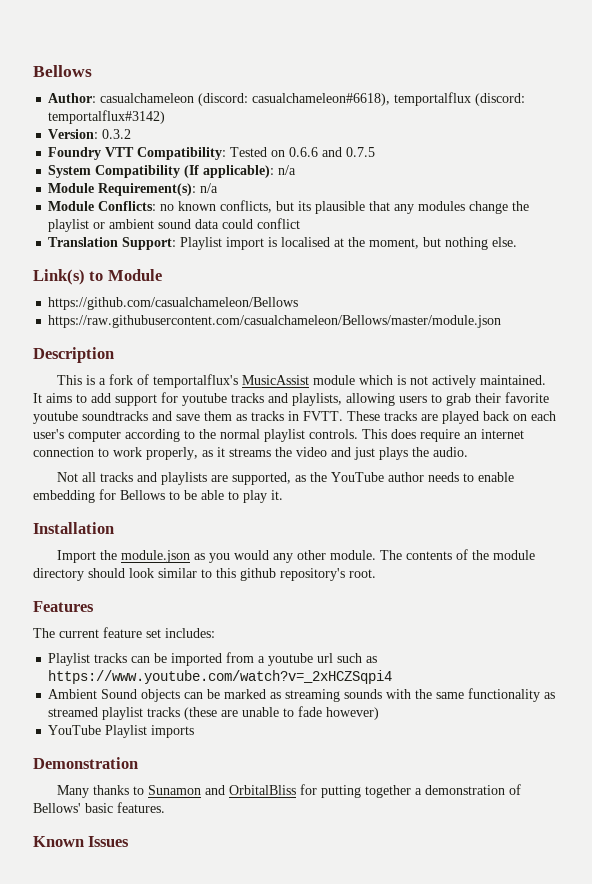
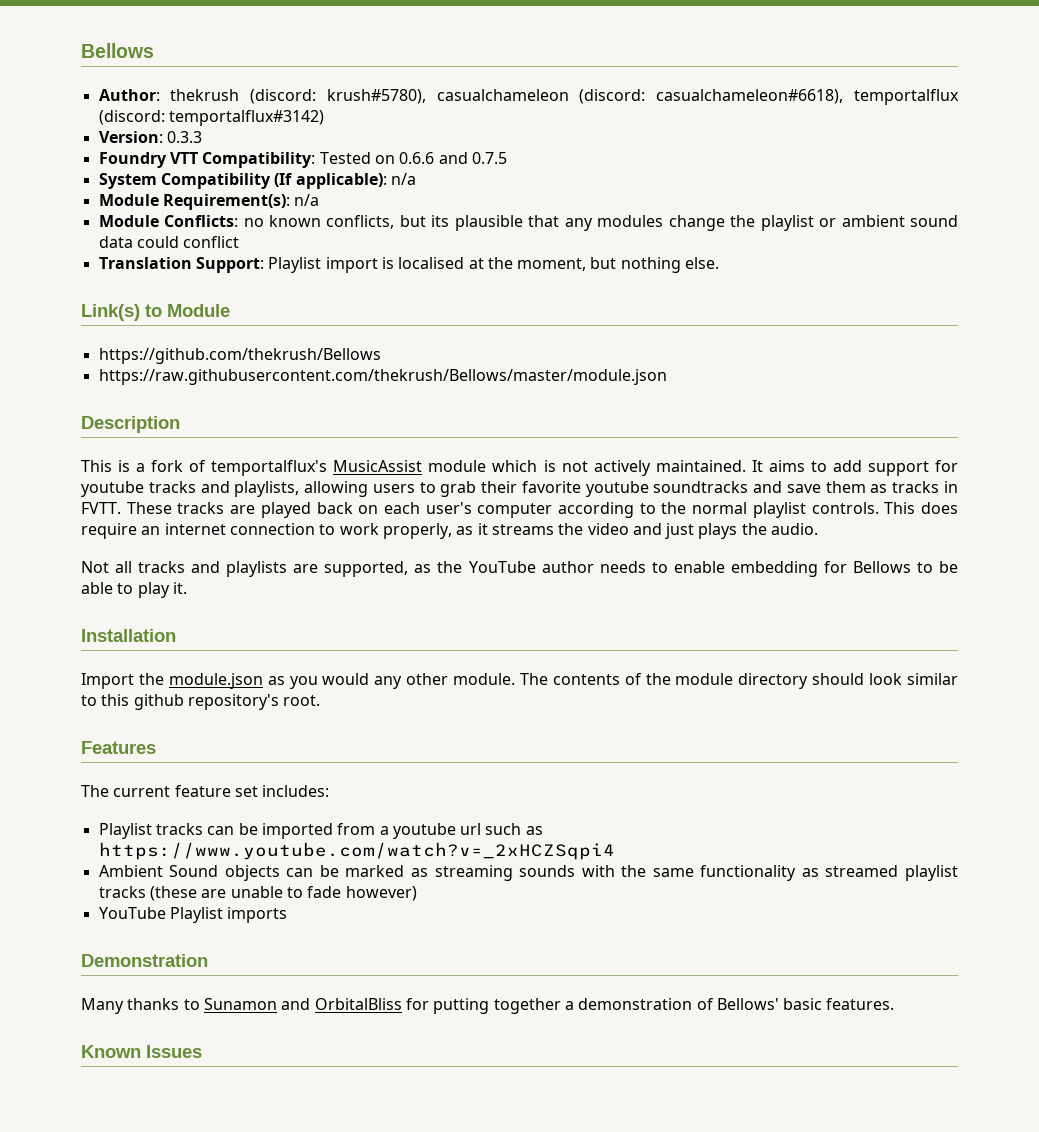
- Author: casualchameleon (discord: casualchameleon#6618), temportalflux (discord: temportalflux#3142)
+ Author: thekrush (discord: krush#5780), casualchameleon (discord: casualchameleon#6618), temportalflux (discord: temportalflux#3142)
- Version: 0.3.2
+ Version: 0.3.3
- https://github.com/casualchameleon/Bellows
- https://raw.githubusercontent.com/casualchameleon/Bellows/master/module.json
+ https://github.com/thekrush/Bellows
+ https://raw.githubusercontent.com/thekrush/Bellows/master/module.json

